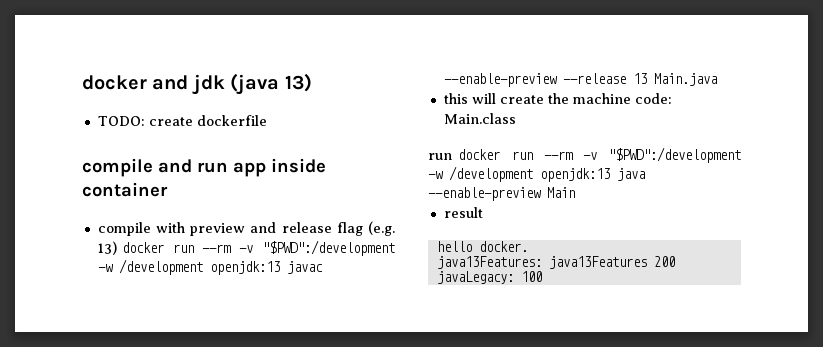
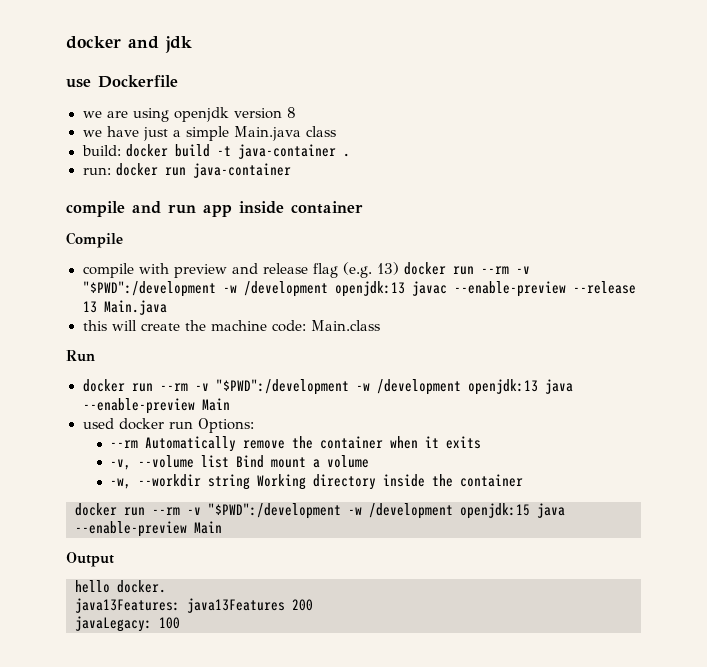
- docker and jdk (java 13)
- TODO: create dockerfile
+ docker and jdk
+ use Dockerfile
+ we are using openjdk version 8
+ we have just a simple Main.java class
+ build: docker build -t java-container .
+ run: docker run java-container
+ Compile
- run docker run --rm -v "$PWD":/development -w /development openjdk:13 java --enable-preview Main
+ Run
+ docker run --rm -v "$PWD":/development -w /development openjdk:13 java --enable-preview Main
- result
+ used docker run Options:
+ --rm Automatically remove the container when it exits
+ -v, --volume list Bind mount a volume
+ -w, --workdir string Working directory inside the container
+ docker run --rm -v "$PWD":/development -w /development openjdk:15 java --enable-preview Main
+ Output

